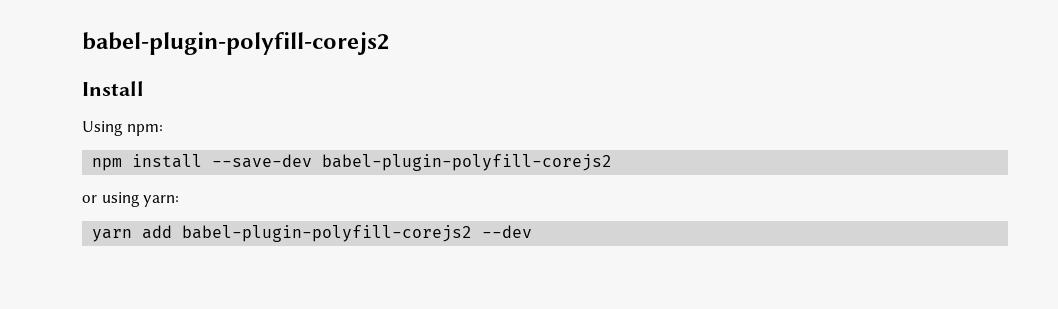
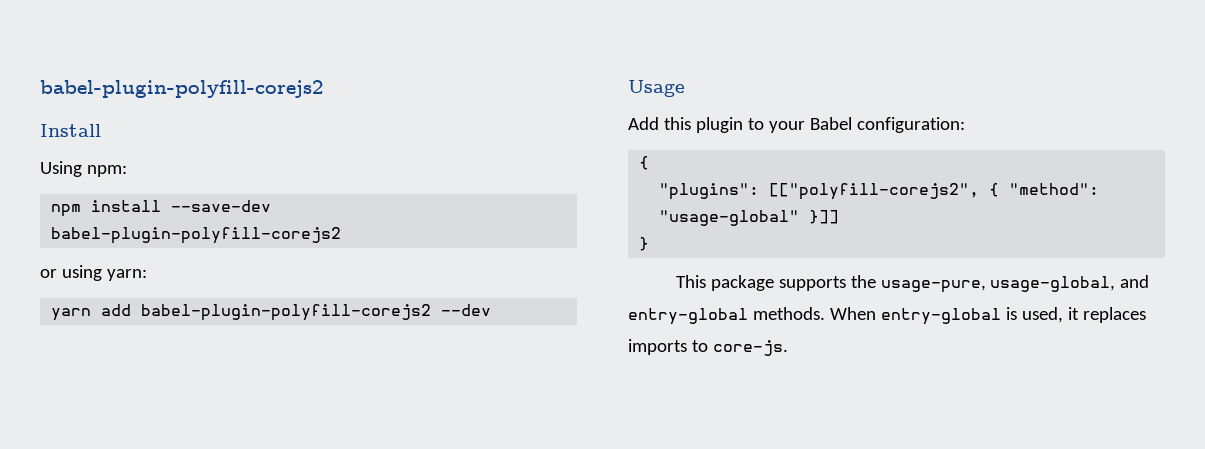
+ Usage
+ Add this plugin to your Babel configuration:
+ {
+ "plugins": [["polyfill-corejs2", { "method": "usage-global" }]]
+ }
+ This package supports the usage-pure, usage-global, and entry-global methods. When entry-global is used, it replaces imports to core-js.

